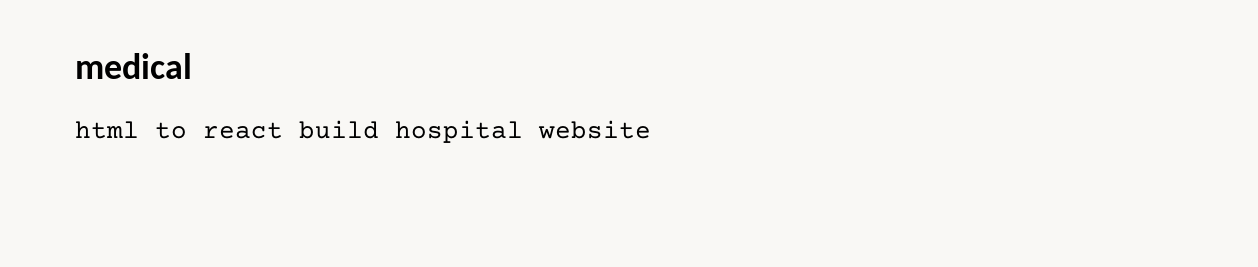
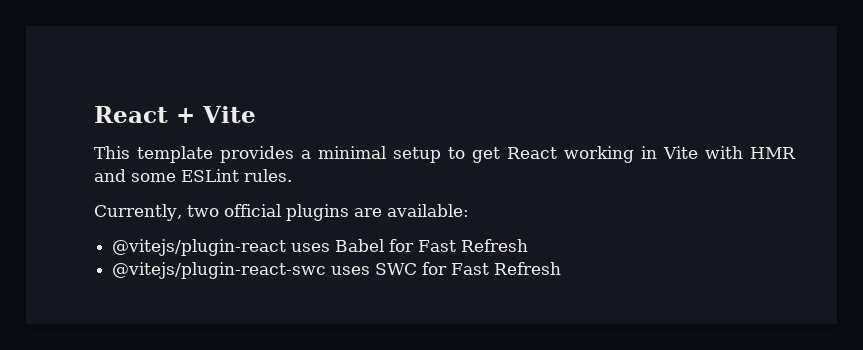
- medical
- html to react build hospital website
+ React + Vite
+ This template provides a minimal setup to get React working in Vite with HMR and some ESLint rules.
+ Currently, two official plugins are available:
+ @vitejs/plugin-react uses Babel for Fast Refresh
+ @vitejs/plugin-react-swc uses SWC for Fast Refresh

